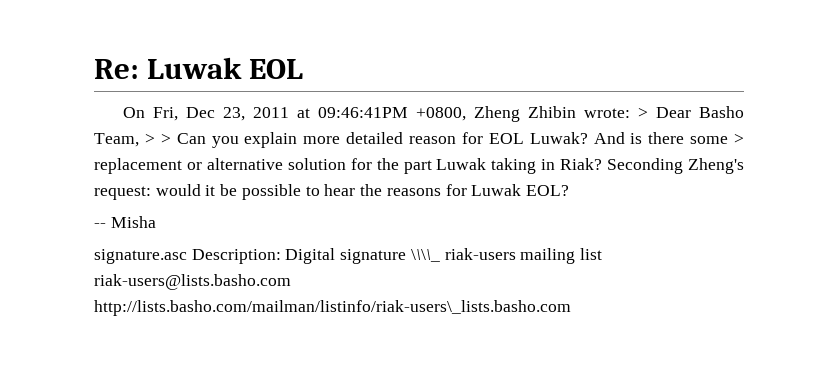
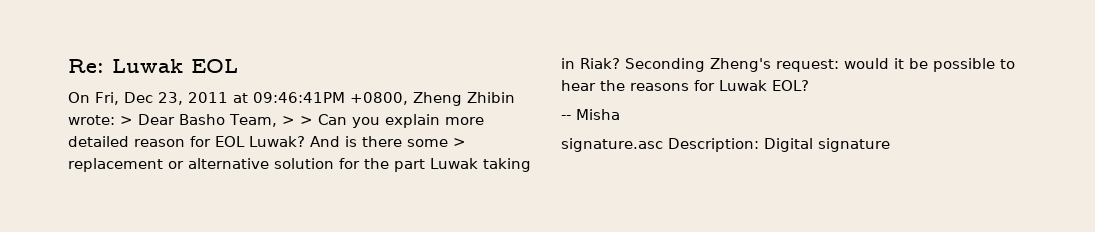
- signature.asc Description: Digital signature \\\\_ riak-users mailing list riak-users@lists.basho.com http://lists.basho.com/mailman/listinfo/riak-users\_lists.basho.com
+ signature.asc Description: Digital signature

